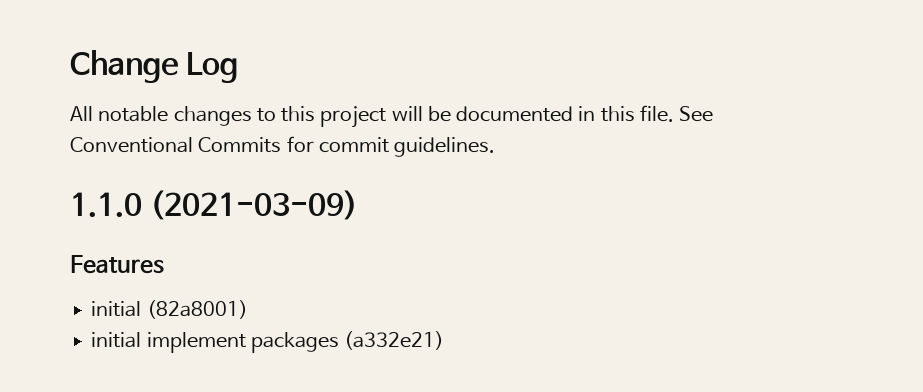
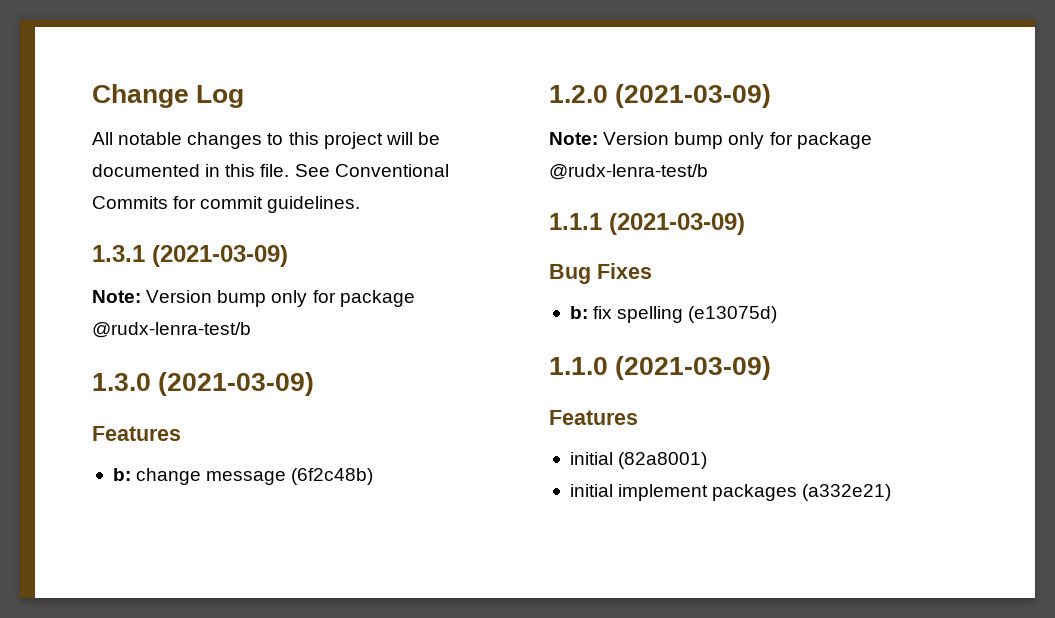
+ 1.3.1 (2021-03-09)
+ Note: Version bump only for package @rudx-lenra-test/b
+ 1.3.0 (2021-03-09)
+ Features
+ b: change message (6f2c48b)
+ 1.2.0 (2021-03-09)
+ Note: Version bump only for package @rudx-lenra-test/b
+ 1.1.1 (2021-03-09)
+ Bug Fixes
+ b: fix spelling (e13075d)

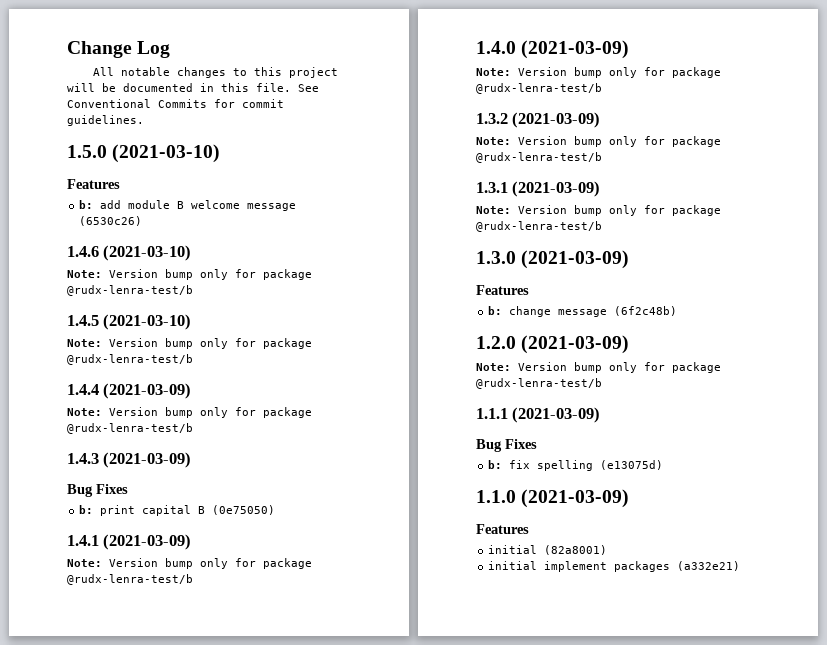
+ 1.5.0 (2021-03-10)
+ Features
+ b: add module B welcome message (6530c26)
+ 1.4.6 (2021-03-10)
+ Note: Version bump only for package @rudx-lenra-test/b
+ 1.4.5 (2021-03-10)
+ Note: Version bump only for package @rudx-lenra-test/b
+ 1.4.4 (2021-03-09)
+ Note: Version bump only for package @rudx-lenra-test/b
+ 1.4.3 (2021-03-09)
+ Bug Fixes
+ b: print capital B (0e75050)
+ 1.4.1 (2021-03-09)
+ Note: Version bump only for package @rudx-lenra-test/b
+ 1.4.0 (2021-03-09)
+ Note: Version bump only for package @rudx-lenra-test/b
+ 1.3.2 (2021-03-09)
+ Note: Version bump only for package @rudx-lenra-test/b

